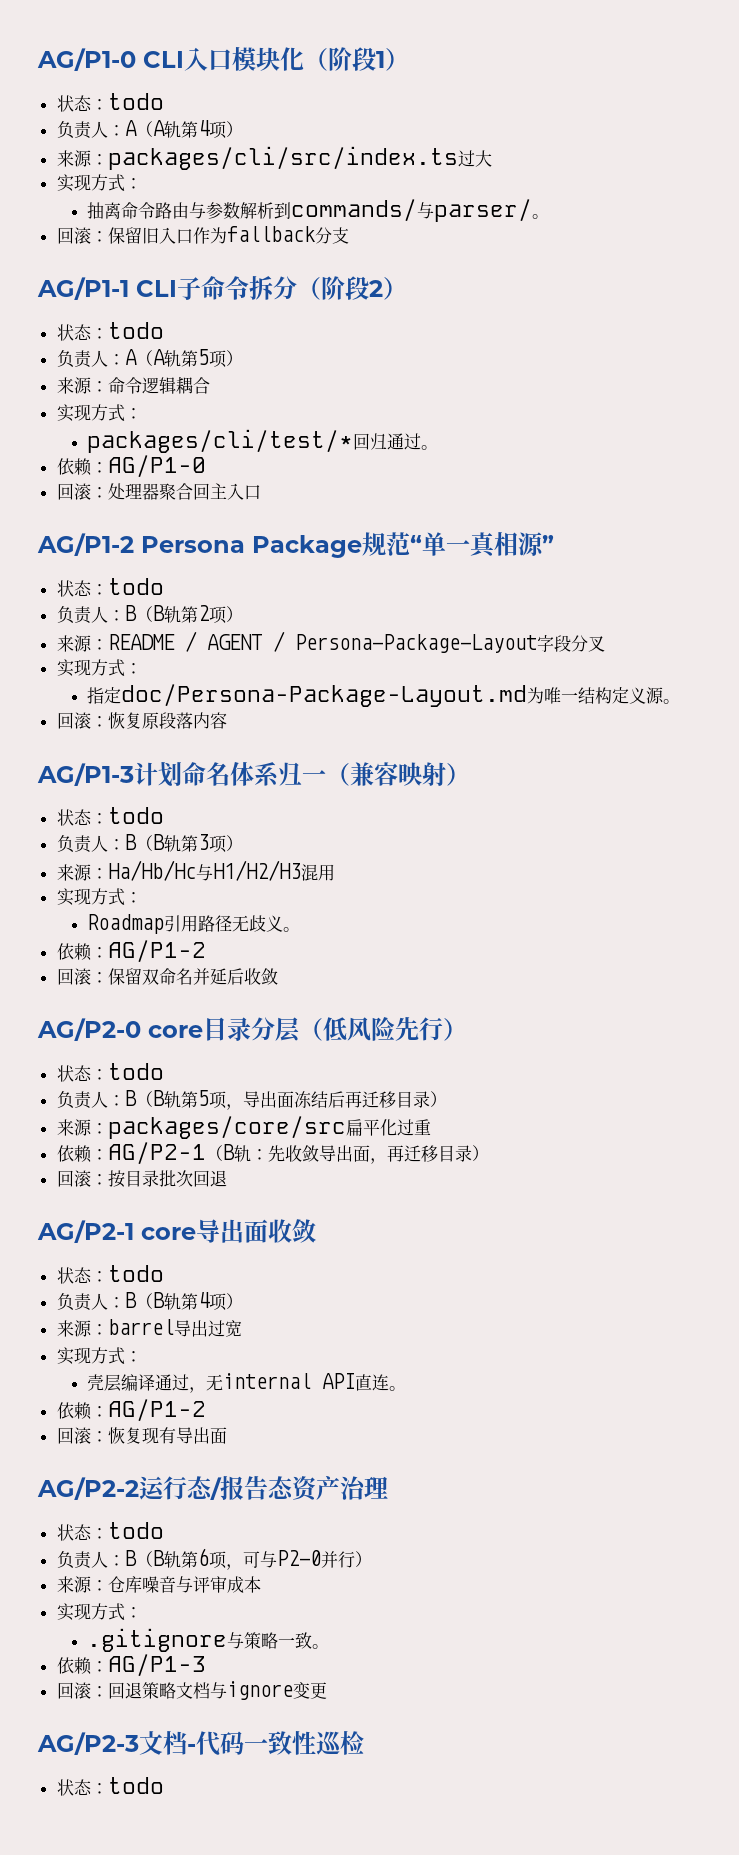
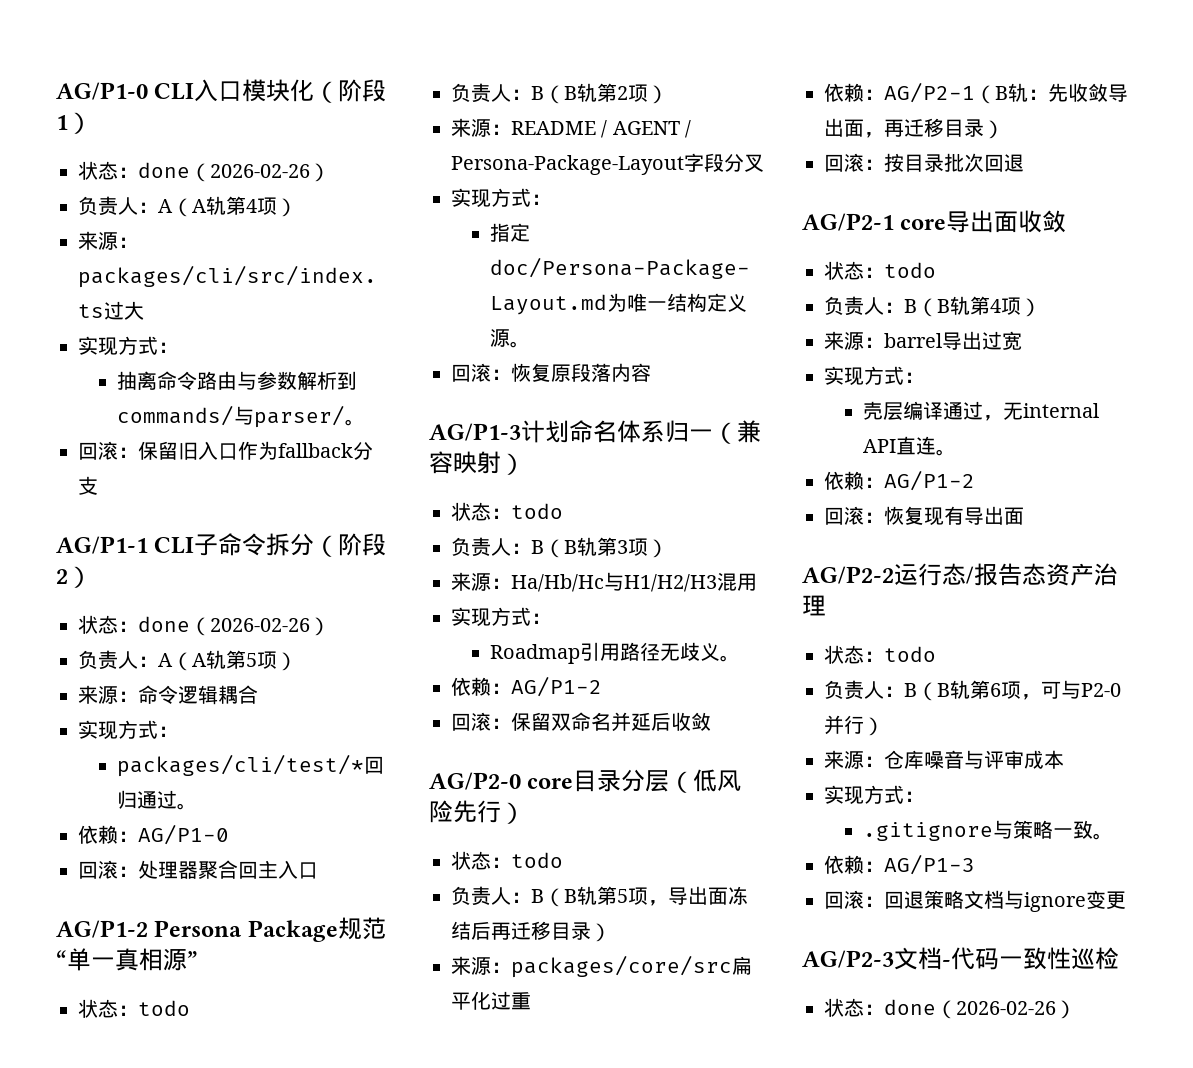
  AG/P1-0 CLI入口模块化（阶段1）
- 状态：todo
+ 状态：done（2026-02-26）
  AG/P1-1 CLI子命令拆分（阶段2）
- 状态：todo
+ 状态：done（2026-02-26）
  AG/P2-3文档-代码一致性巡检
- 状态：todo
+ 状态：done（2026-02-26）

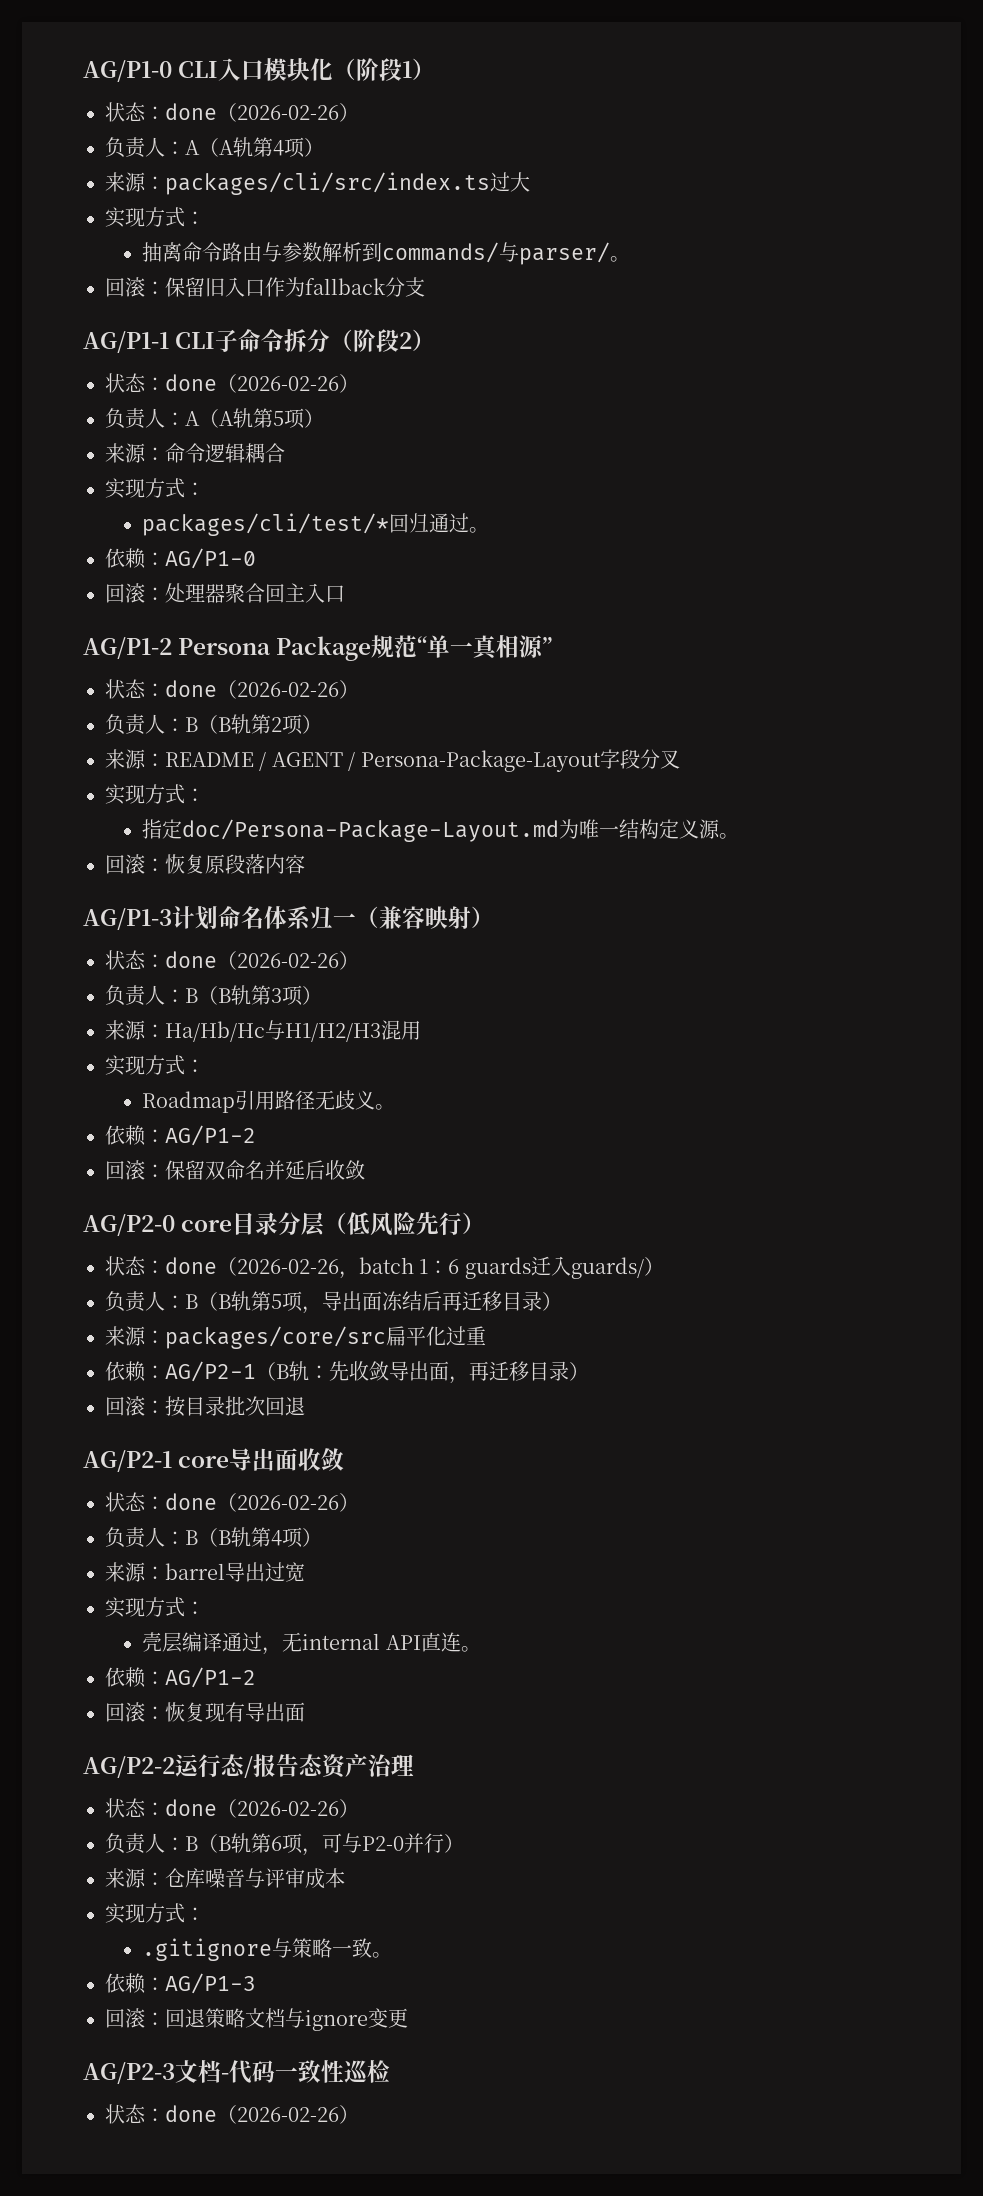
  AG/P1-2 Persona Package规范“单一真相源”
- 状态：todo
+ 状态：done（2026-02-26）
  AG/P1-3计划命名体系归一（兼容映射）
- 状态：todo
+ 状态：done（2026-02-26）
  AG/P2-0 core目录分层（低风险先行）
- 状态：todo
+ 状态：done（2026-02-26，batch 1：6 guards迁入guards/）
  AG/P2-1 core导出面收敛
- 状态：todo
+ 状态：done（2026-02-26）
  AG/P2-2运行态/报告态资产治理
- 状态：todo
+ 状态：done（2026-02-26）

